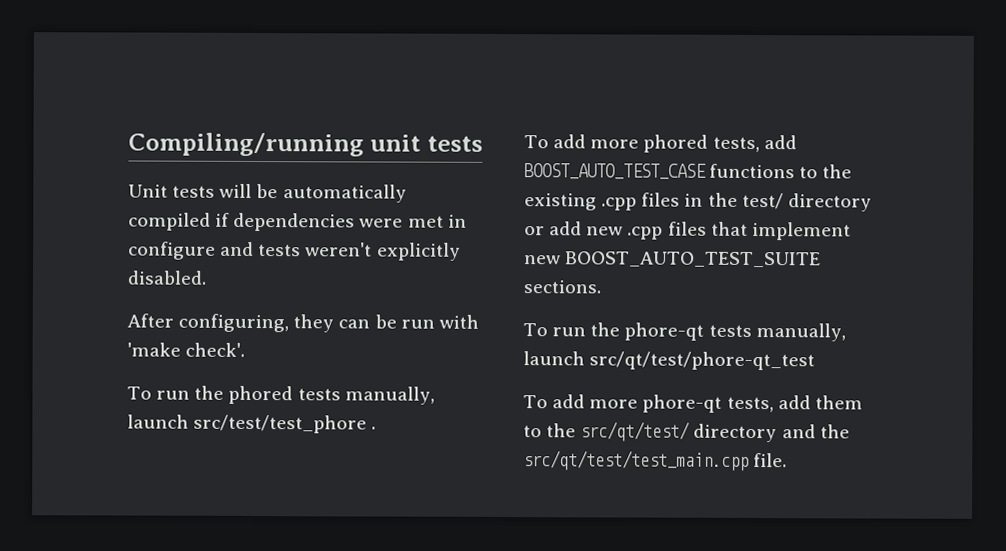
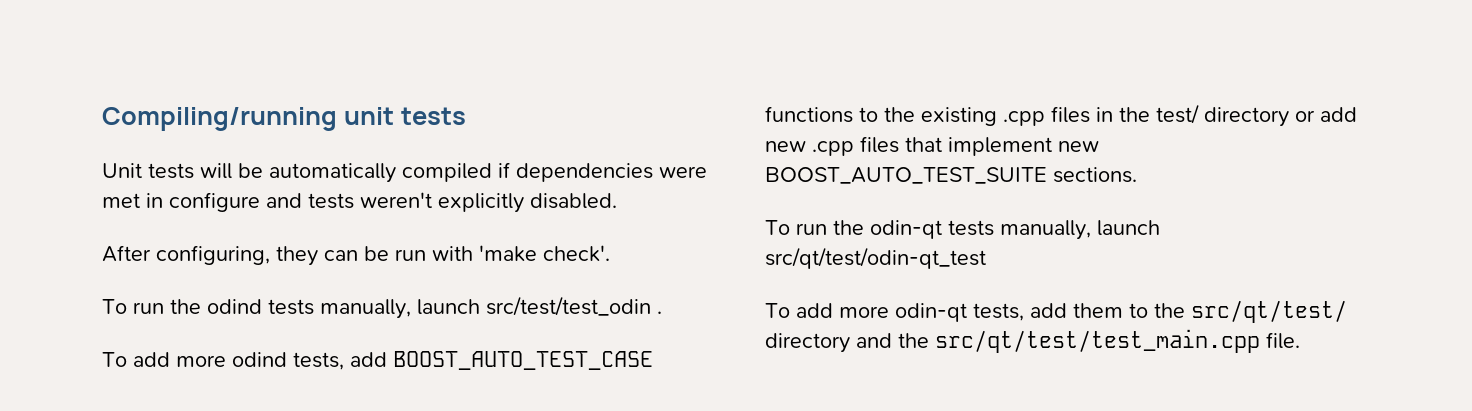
- To run the phored tests manually, launch src/test/test_phore .
+ To run the odind tests manually, launch src/test/test_odin .
- To add more phored tests, add BOOST_AUTO_TEST_CASE functions to the existing .cpp files in the test/ directory or add new .cpp files that implement new BOOST_AUTO_TEST_SUITE sections.
+ To add more odind tests, add BOOST_AUTO_TEST_CASE functions to the existing .cpp files in the test/ directory or add new .cpp files that implement new BOOST_AUTO_TEST_SUITE sections.
- To run the phore-qt tests manually, launch src/qt/test/phore-qt_test
- To add more phore-qt tests, add them to the src/qt/test/ directory and the src/qt/test/test_main.cpp file.
+ To run the odin-qt tests manually, launch src/qt/test/odin-qt_test
+ To add more odin-qt tests, add them to the src/qt/test/ directory and the src/qt/test/test_main.cpp file.

